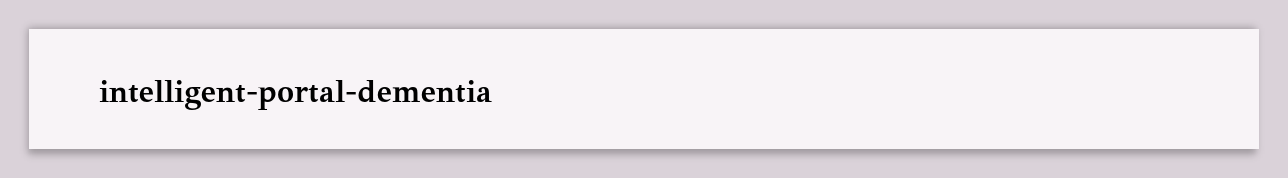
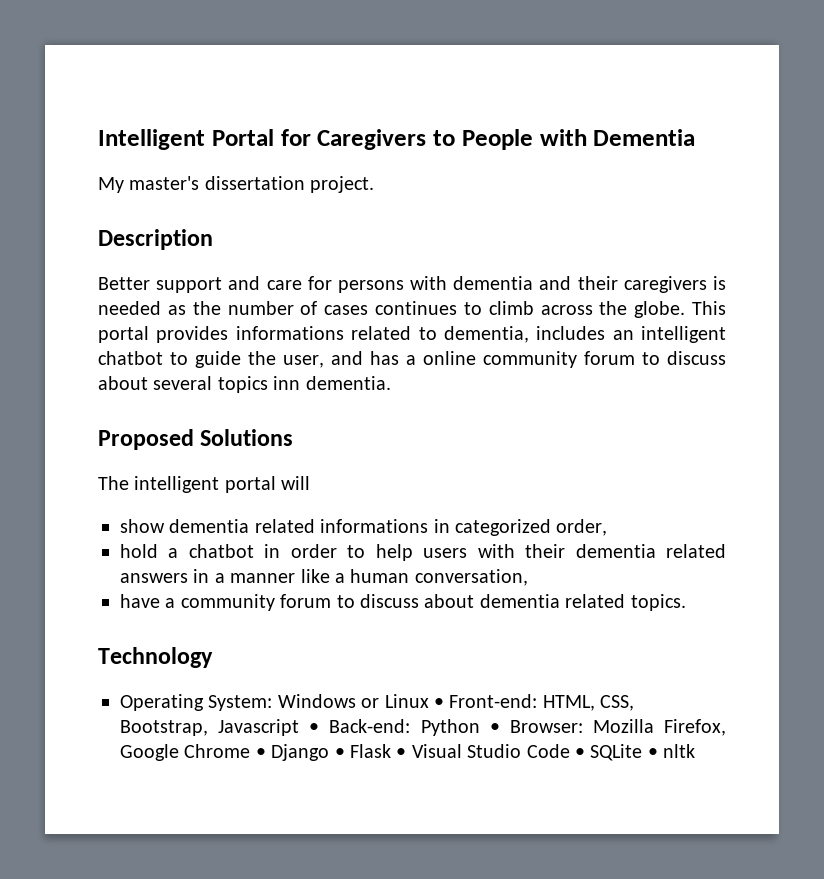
- intelligent-portal-dementia
+ Intelligent Portal for Caregivers to People with Dementia
+ My master's dissertation project.
+ Description
+ Better support and care for persons with dementia and their caregivers is needed as the number of cases continues to climb across the globe. This portal provides informations related to dementia, includes an intelligent chatbot to guide the user, and has a online community forum to discuss about several topics inn dementia.
+ Proposed Solutions
+ The intelligent portal will
+ show dementia related informations in categorized order,
+ hold a chatbot in order to help users with their dementia related answers in a manner like a human conversation,
+ have a community forum to discuss about dementia related topics.
+ Technology
+ Operating System: Windows or Linux • Front-end: HTML, CSS, Bootstrap, Javascript • Back-end: Python • Browser: Mozilla Firefox, Google Chrome • Django • Flask • Visual Studio Code • SQLite • nltk

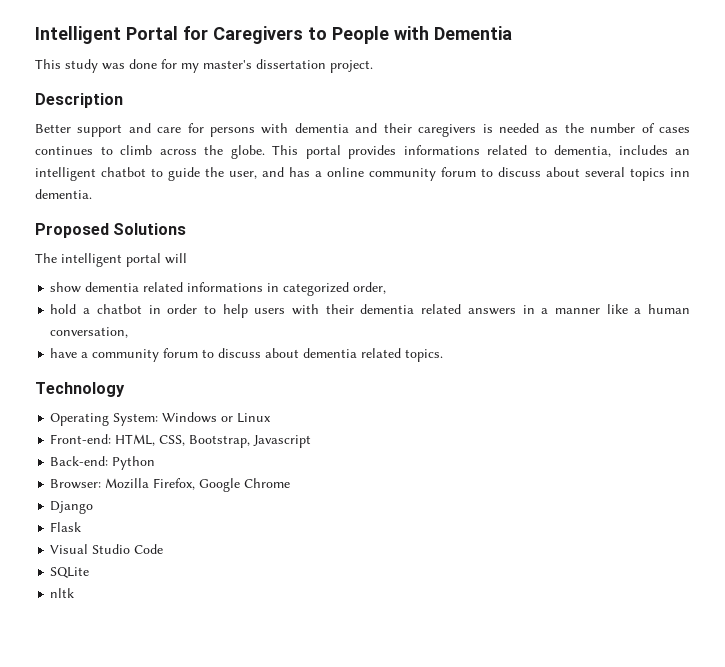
- My master's dissertation project.
+ This study was done for my master's dissertation project.
- Operating System: Windows or Linux • Front-end: HTML, CSS, Bootstrap, Javascript • Back-end: Python • Browser: Mozilla Firefox, Google Chrome • Django • Flask • Visual Studio Code • SQLite • nltk
+ Operating System: Windows or Linux
+ Front-end: HTML, CSS, Bootstrap, Javascript
+ Back-end: Python
+ Browser: Mozilla Firefox, Google Chrome
+ Django
+ Flask
+ Visual Studio Code
+ SQLite
+ nltk

